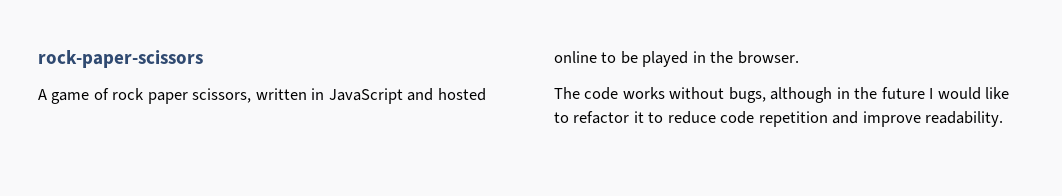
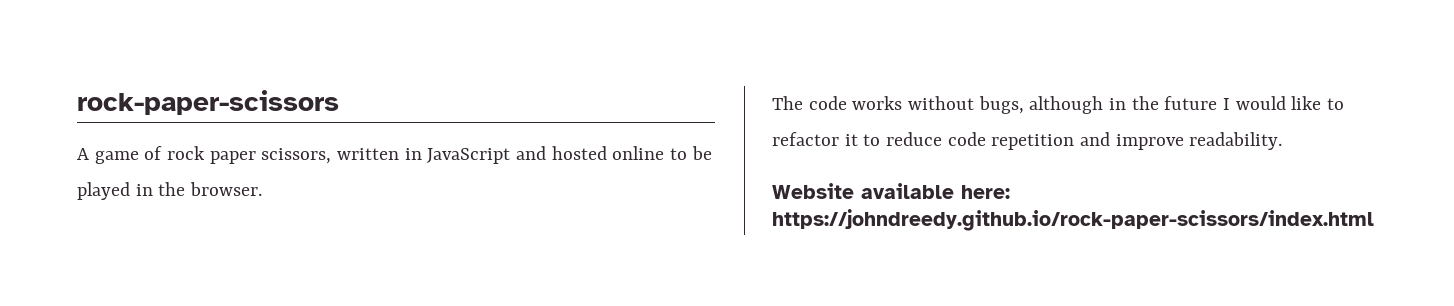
+ Website available here: https://johndreedy.github.io/rock-paper-scissors/index.html

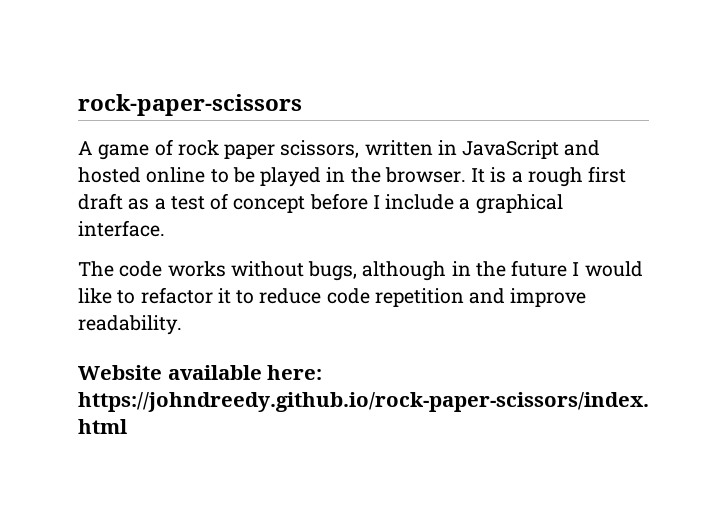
+ It is a rough first draft as a test of concept before I include a graphical interface.

